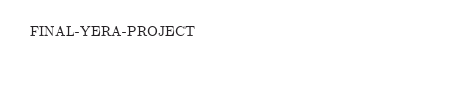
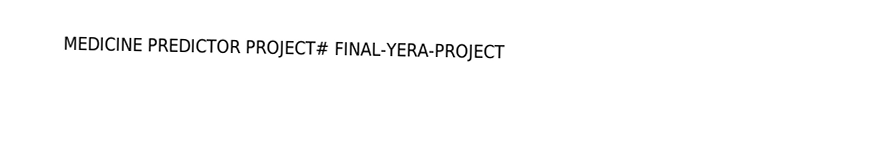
- FINAL-YERA-PROJECT
+ MEDICINE PREDICTOR PROJECT# FINAL-YERA-PROJECT

